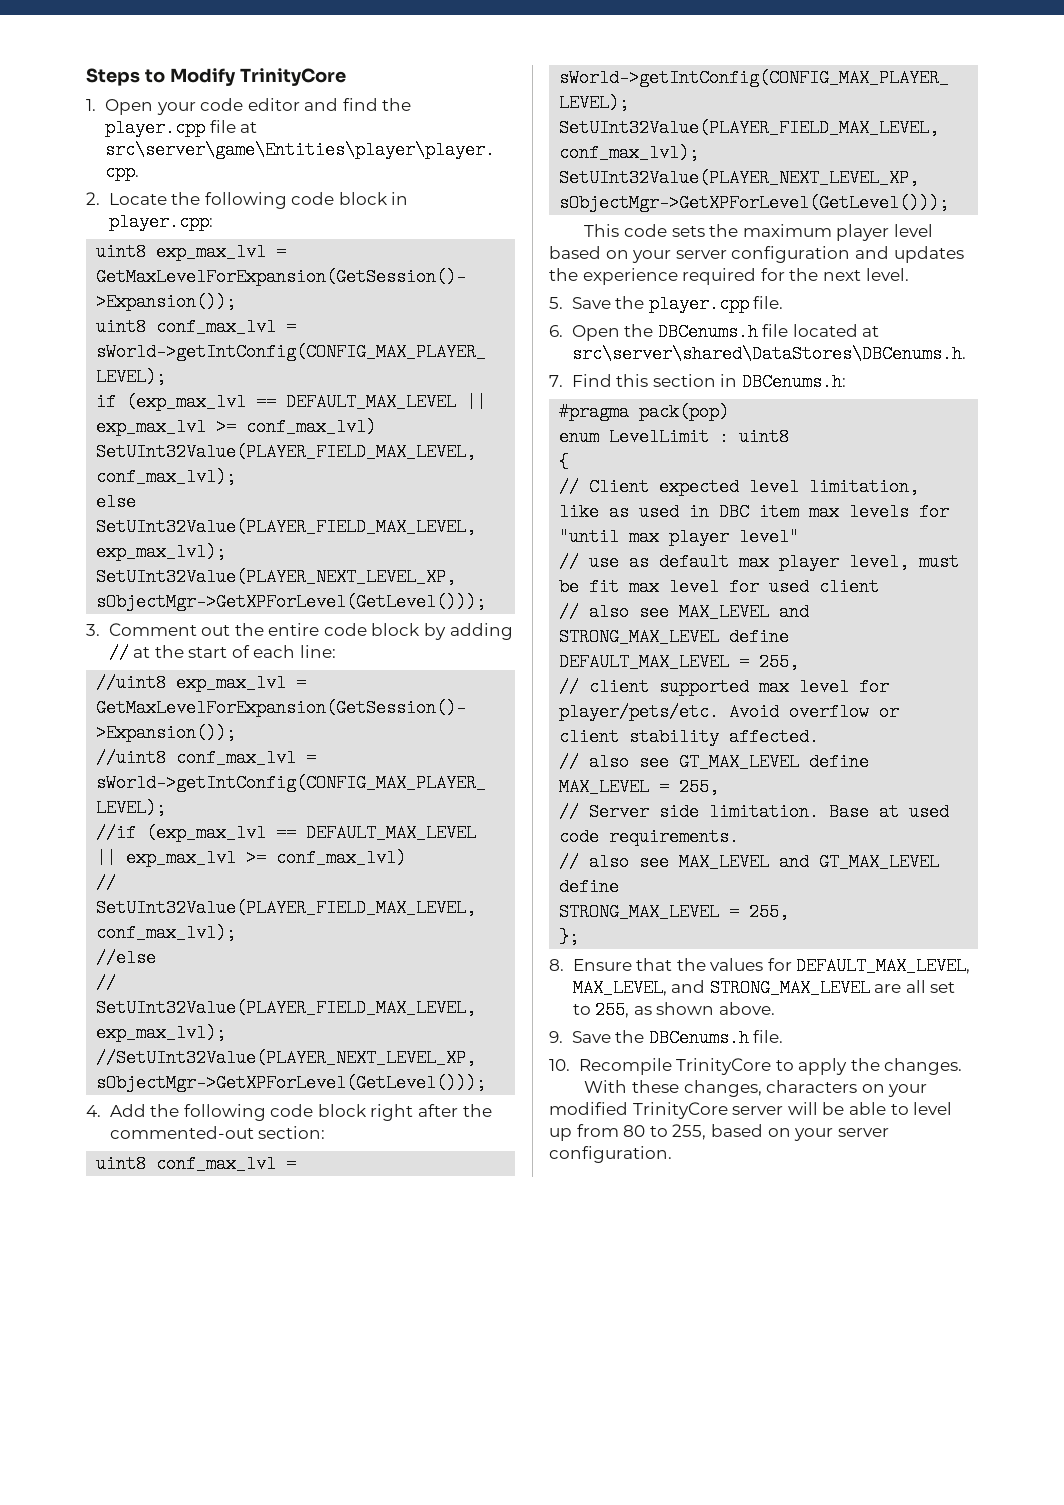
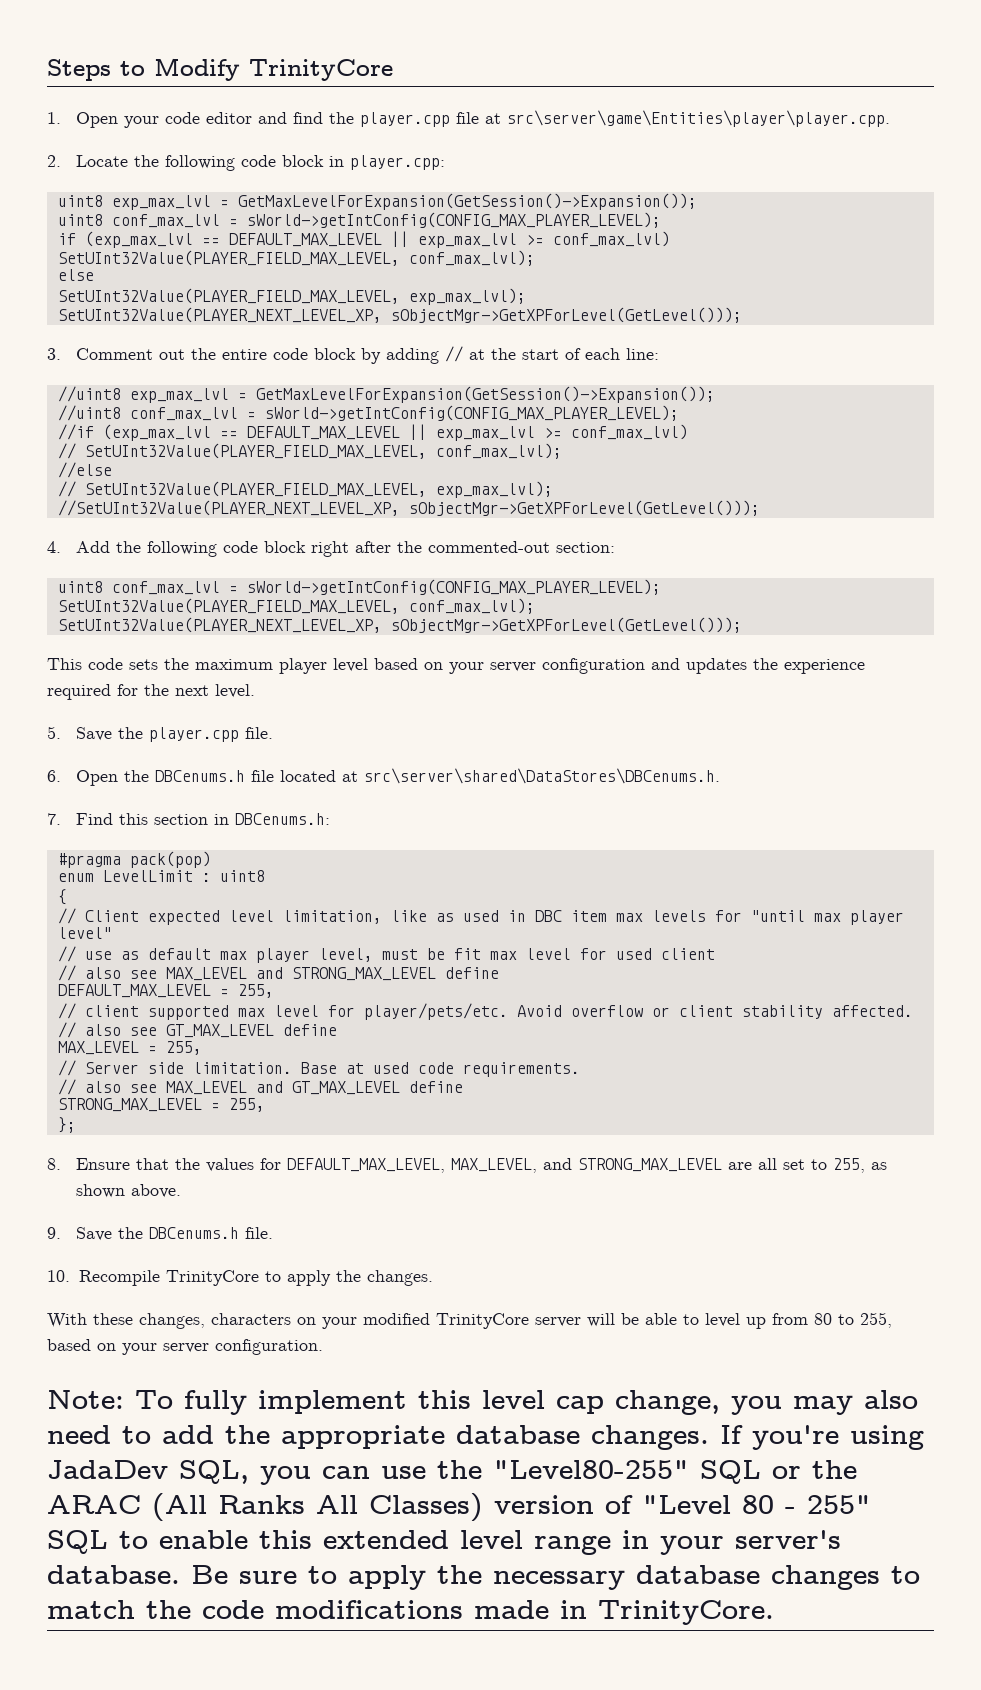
+ Note: To fully implement this level cap change, you may also need to add the appropriate database changes. If you're using JadaDev SQL, you can use the "Level80-255" SQL or the ARAC (All Ranks All Classes) version of "Level 80 - 255" SQL to enable this extended level range in your server's database. Be sure to apply the necessary database changes to match the code modifications made in TrinityCore.

